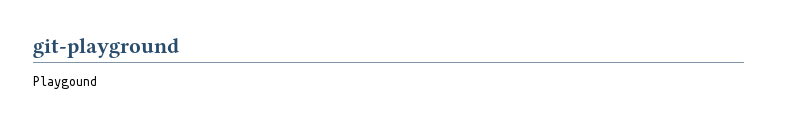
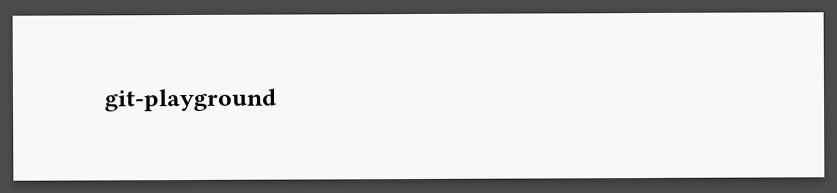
- Playgound

